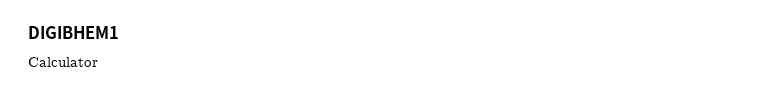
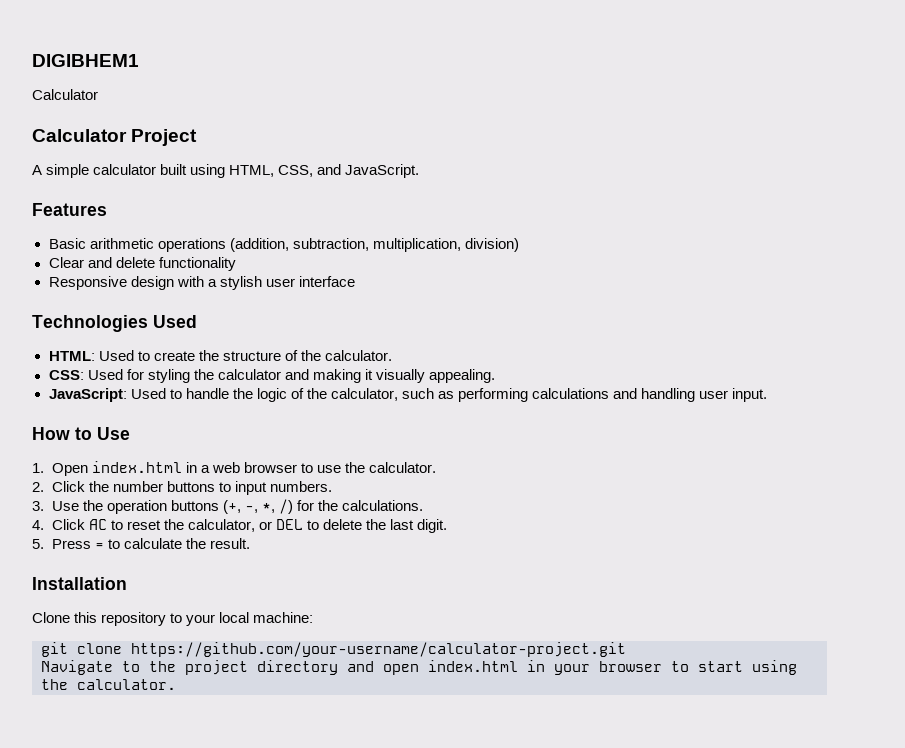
+ Calculator Project
+ A simple calculator built using HTML, CSS, and JavaScript.
+ Features
+ Basic arithmetic operations (addition, subtraction, multiplication, division)
+ Clear and delete functionality
+ Responsive design with a stylish user interface
+ Technologies Used
+ HTML: Used to create the structure of the calculator.
+ CSS: Used for styling the calculator and making it visually appealing.
+ JavaScript: Used to handle the logic of the calculator, such as performing calculations and handling user input.
+ How to Use
+ 1. Open index.html in a web browser to use the calculator.
+ 2. Click the number buttons to input numbers.
+ 3. Use the operation buttons (+, -, *, /) for the calculations.
+ 4. Click AC to reset the calculator, or DEL to delete the last digit.
+ 5. Press = to calculate the result.
+ Installation
+ Clone this repository to your local machine:
+ git clone https://github.com/your-username/calculator-project.git
+ Navigate to the project directory and open index.html in your browser to start using the calculator.

